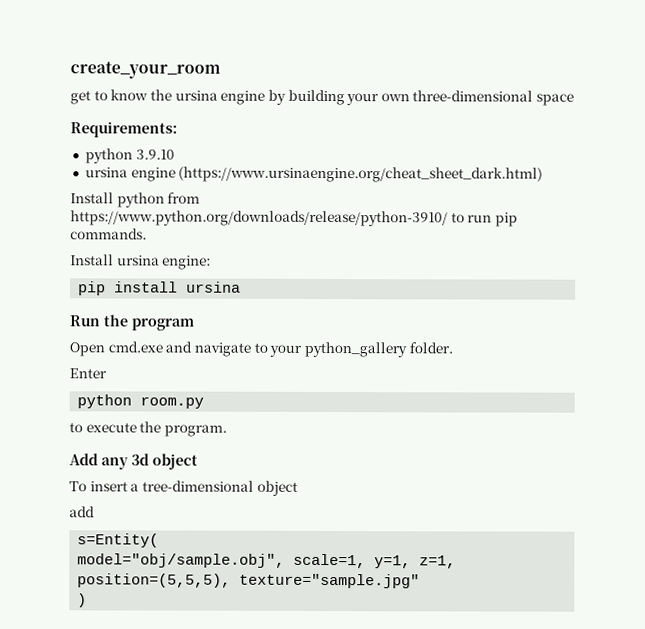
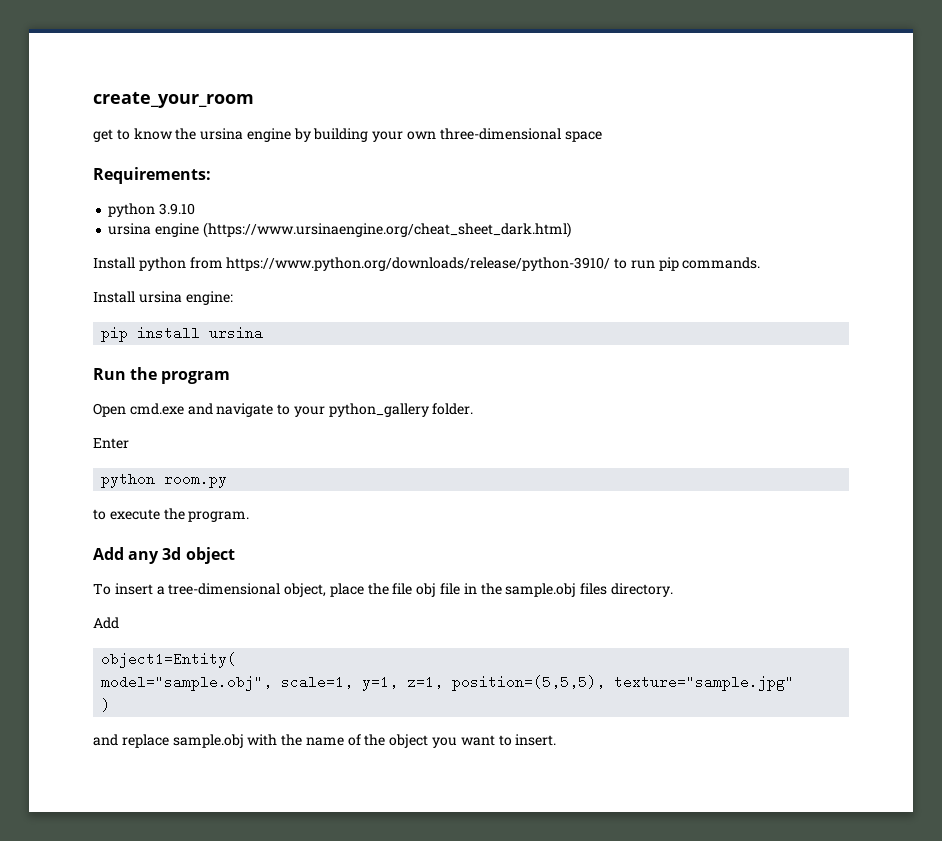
- To insert a tree-dimensional object
- add
- s=Entity(
- model="obj/sample.obj", scale=1, y=1, z=1, position=(5,5,5), texture="sample.jpg"
+ To insert a tree-dimensional object, place the file obj file in the sample.obj files directory.
+ Add
+ object1=Entity(
+ model="sample.obj", scale=1, y=1, z=1, position=(5,5,5), texture="sample.jpg"
+ and replace sample.obj with the name of the object you want to insert.

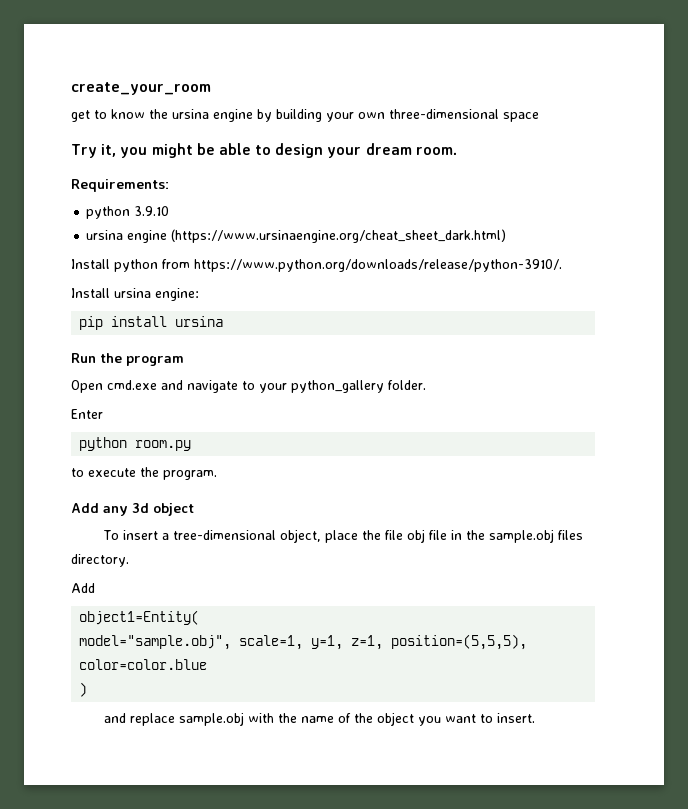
+ Try it, you might be able to design your dream room.
- Install python from https://www.python.org/downloads/release/python-3910/ to run pip commands.
+ Install python from https://www.python.org/downloads/release/python-3910/.
- model="sample.obj", scale=1, y=1, z=1, position=(5,5,5), texture="sample.jpg"
+ model="sample.obj", scale=1, y=1, z=1, position=(5,5,5), color=color.blue

